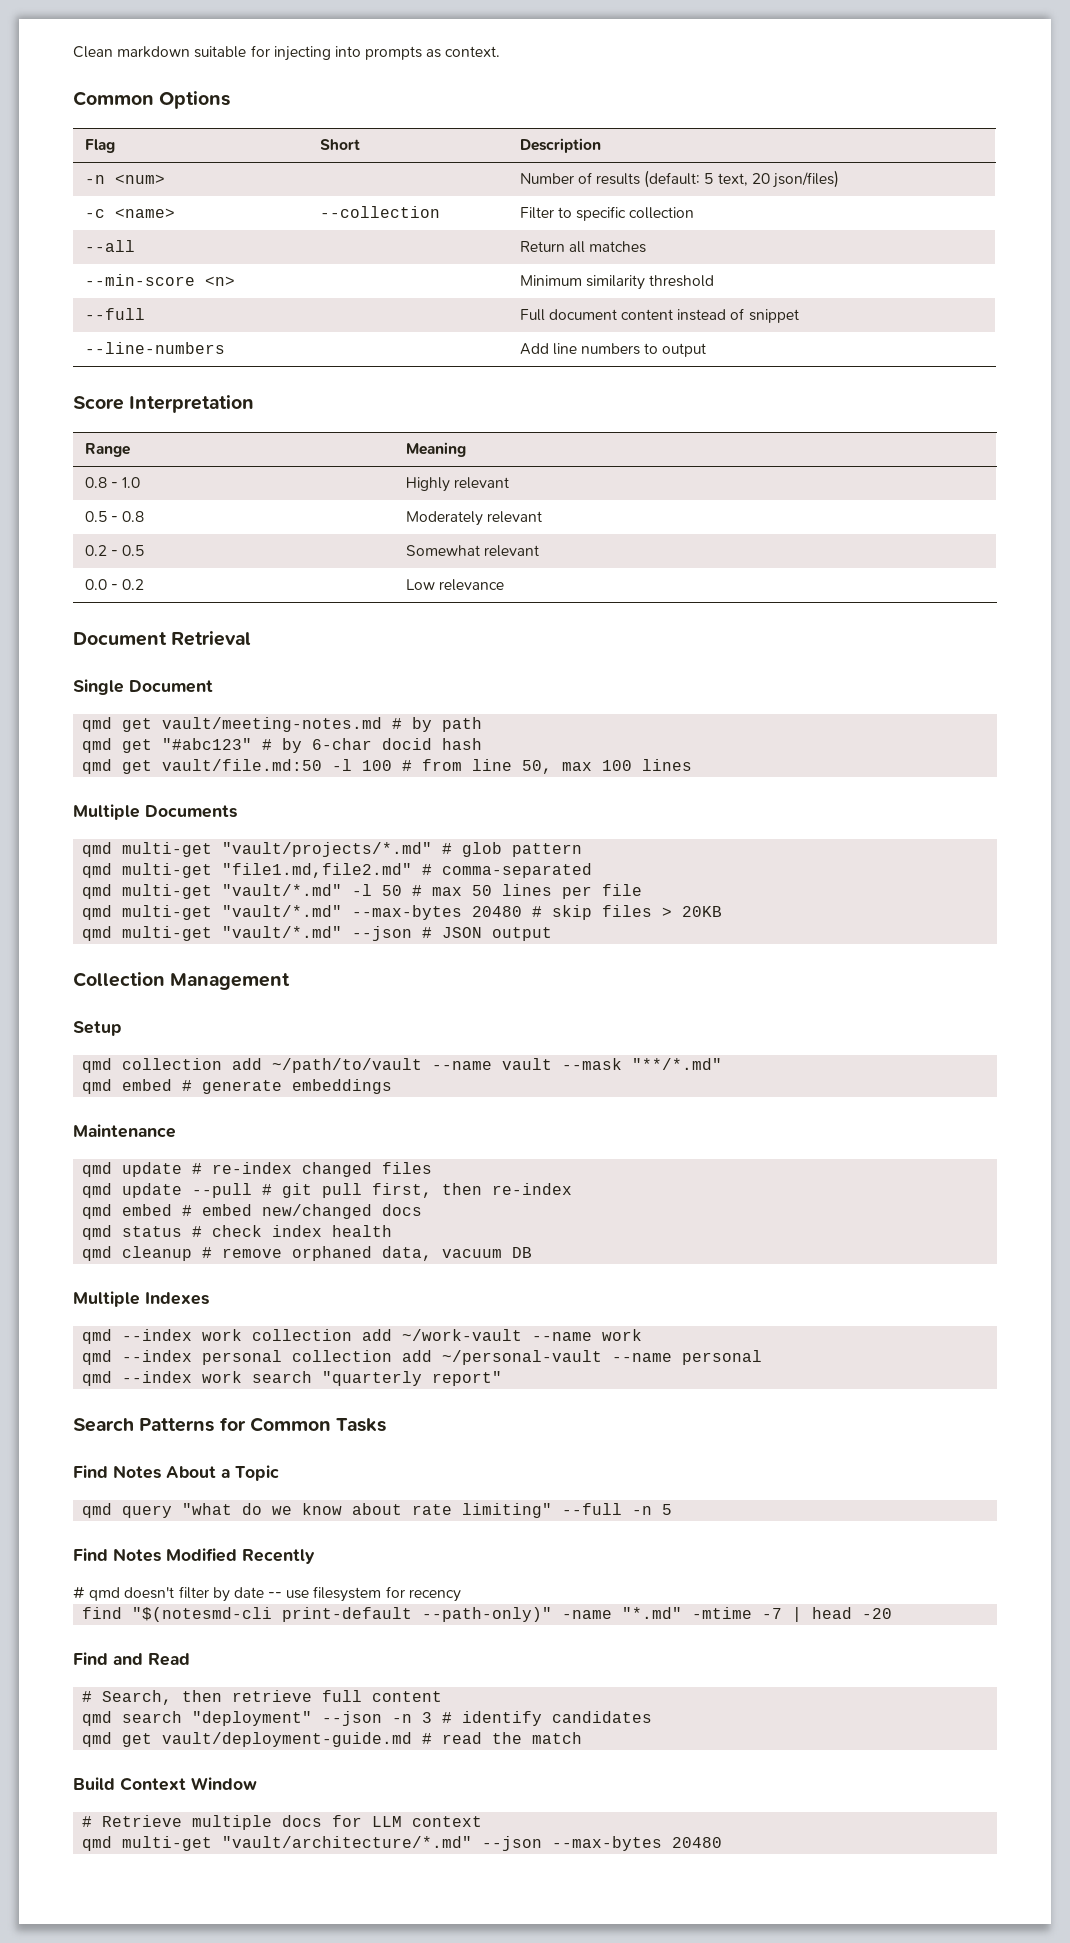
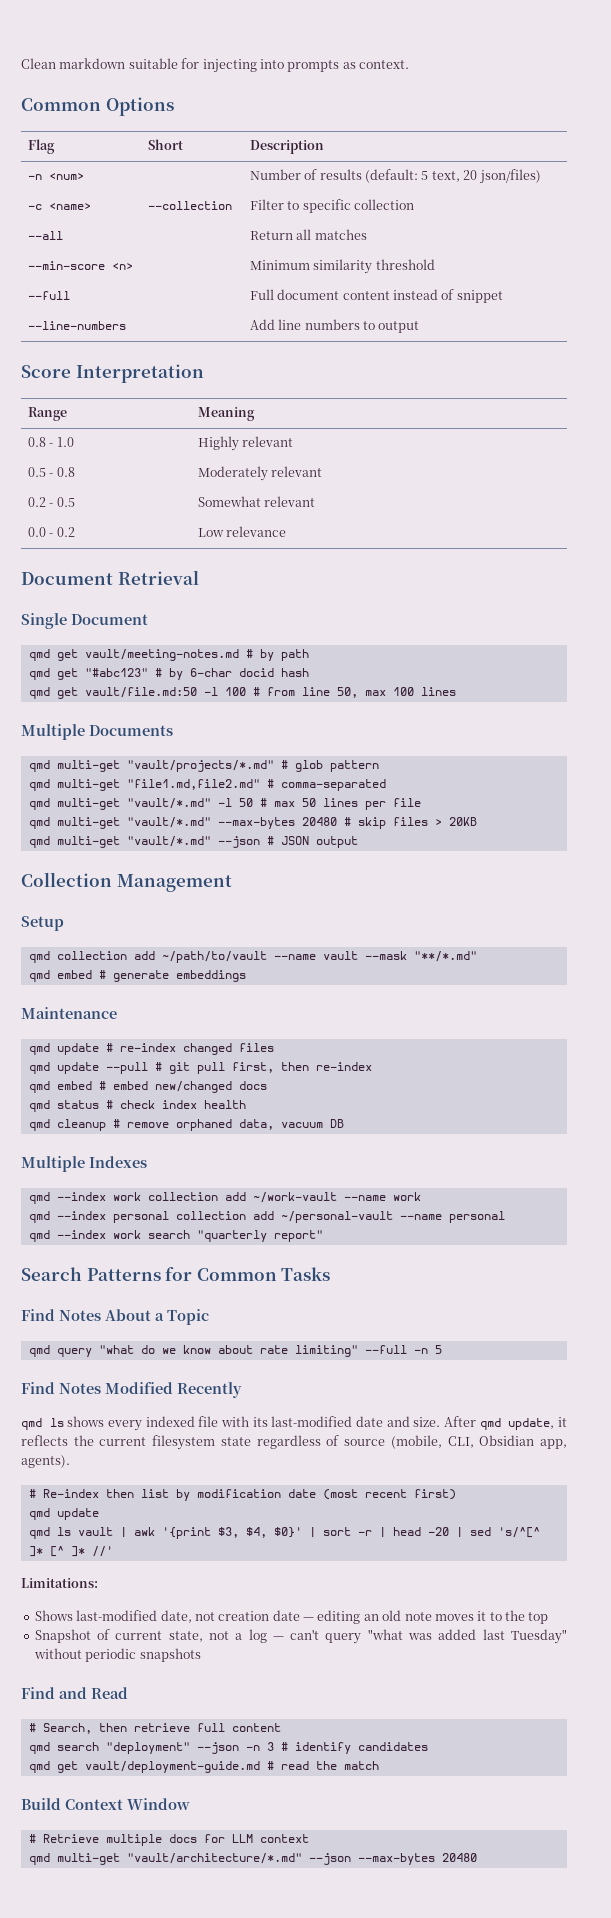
- # qmd doesn't filter by date -- use filesystem for recency
- find "$(notesmd-cli print-default --path-only)" -name "*.md" -mtime -7 | head -20
+ qmd ls shows every indexed file with its last-modified date and size. After qmd update, it reflects the current filesystem state regardless of source (mobile, CLI, Obsidian app, agents).
+ # Re-index then list by modification date (most recent first)
+ qmd update
+ qmd ls vault | awk '{print $3, $4, $0}' | sort -r | head -20 | sed 's/^[^ ]* [^ ]* //'
+ Limitations:
+ Shows last-modified date, not creation date — editing an old note moves it to the top
+ Snapshot of current state, not a log — can't query "what was added last Tuesday" without periodic snapshots

